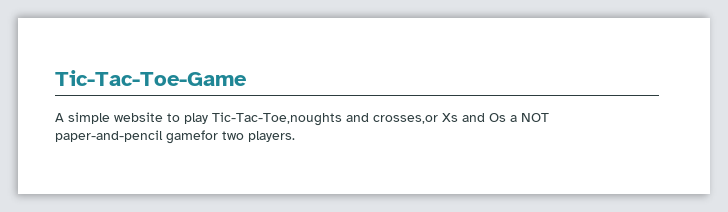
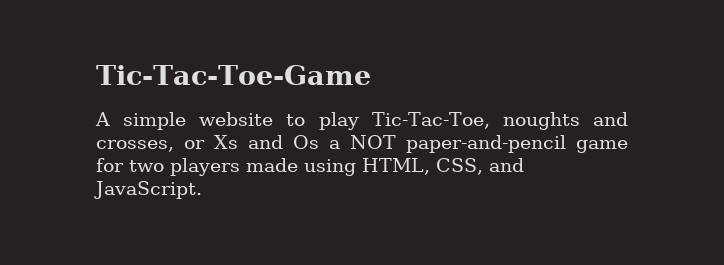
- A simple website to play Tic-Tac-Toe,noughts and crosses,or Xs and Os a NOT paper-and-pencil gamefor two players.
+ A simple website to play Tic-Tac-Toe, noughts and crosses, or Xs and Os a NOT paper-and-pencil game for two players made using HTML, CSS, and JavaScript.

